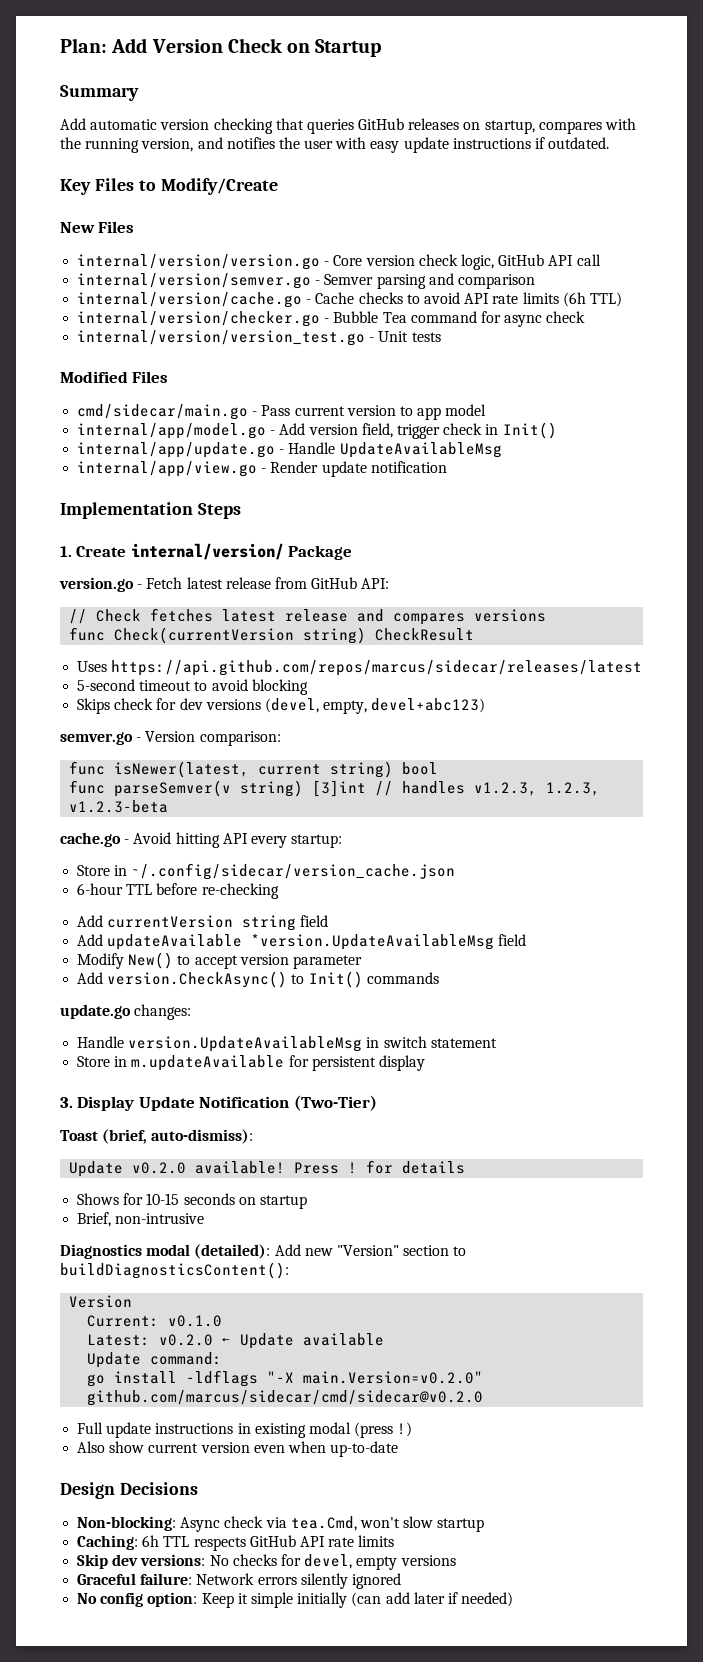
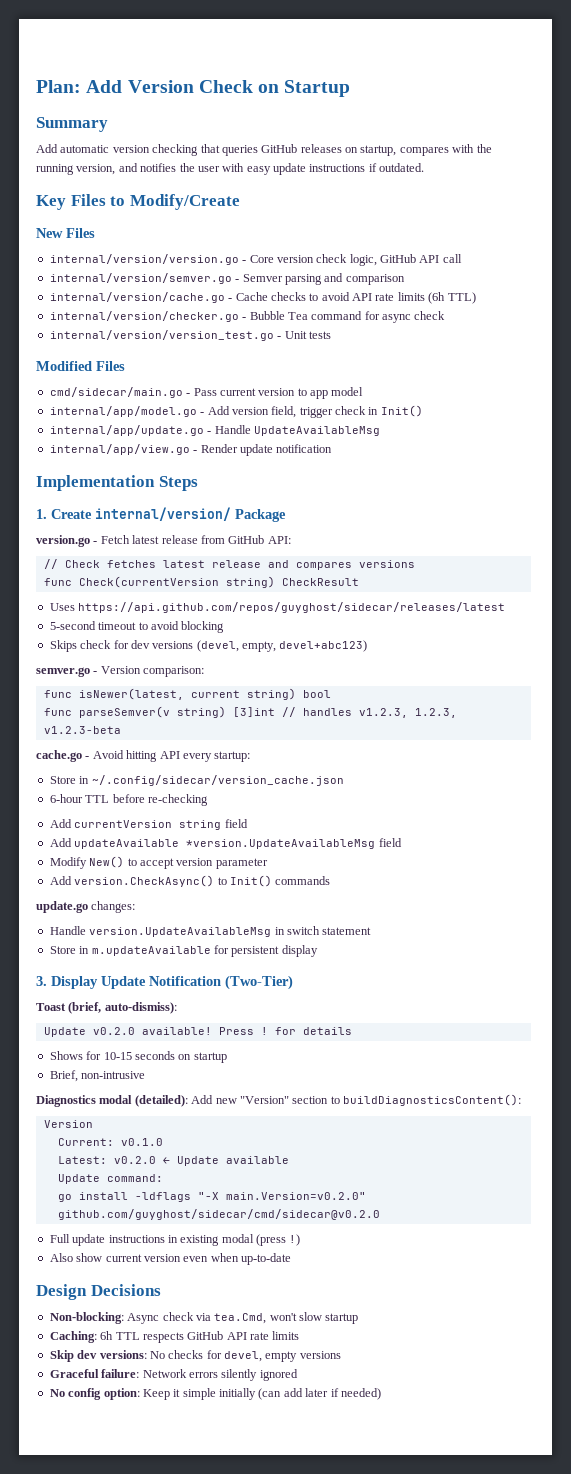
- Uses https://api.github.com/repos/marcus/sidecar/releases/latest
+ Uses https://api.github.com/repos/guyghost/sidecar/releases/latest
- go install -ldflags "-X main.Version=v0.2.0" github.com/marcus/sidecar/cmd/sidecar@v0.2.0
+ go install -ldflags "-X main.Version=v0.2.0" github.com/guyghost/sidecar/cmd/sidecar@v0.2.0

